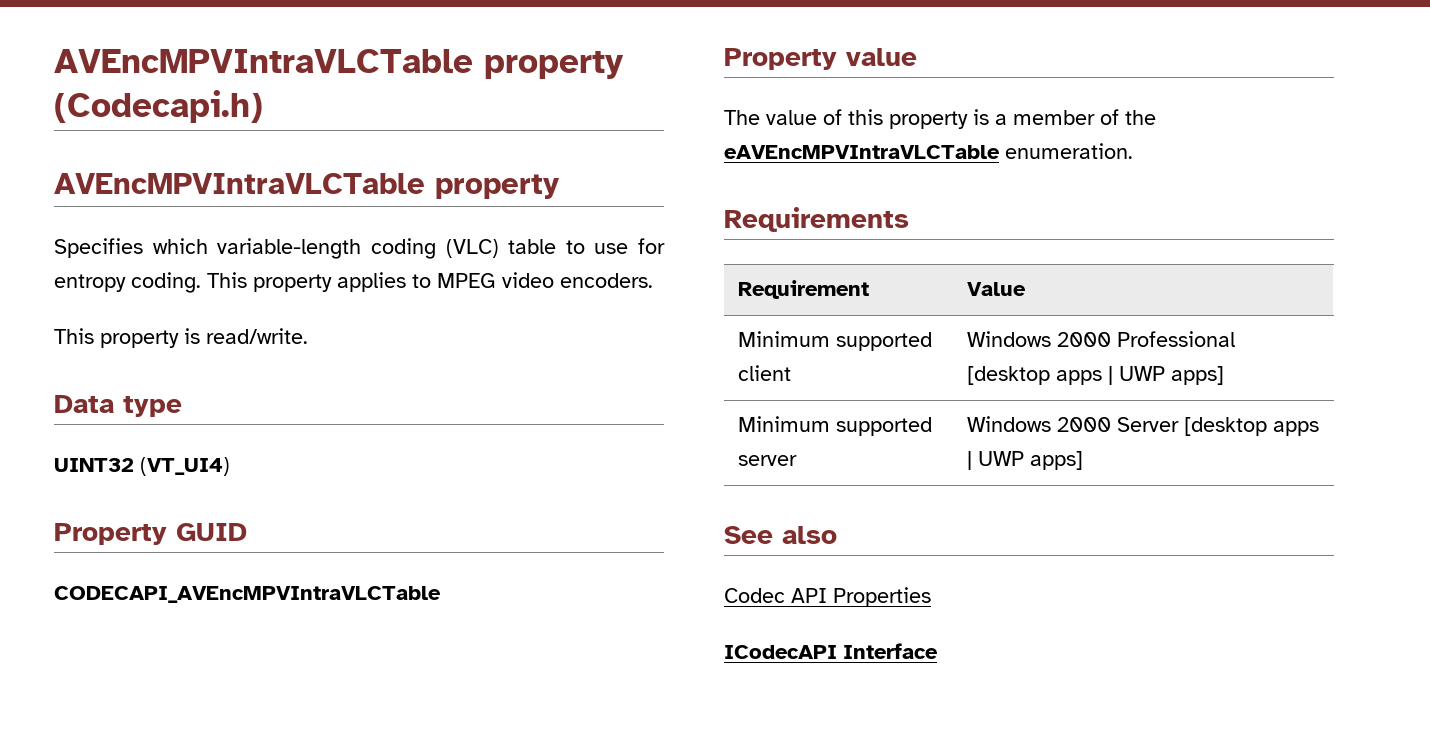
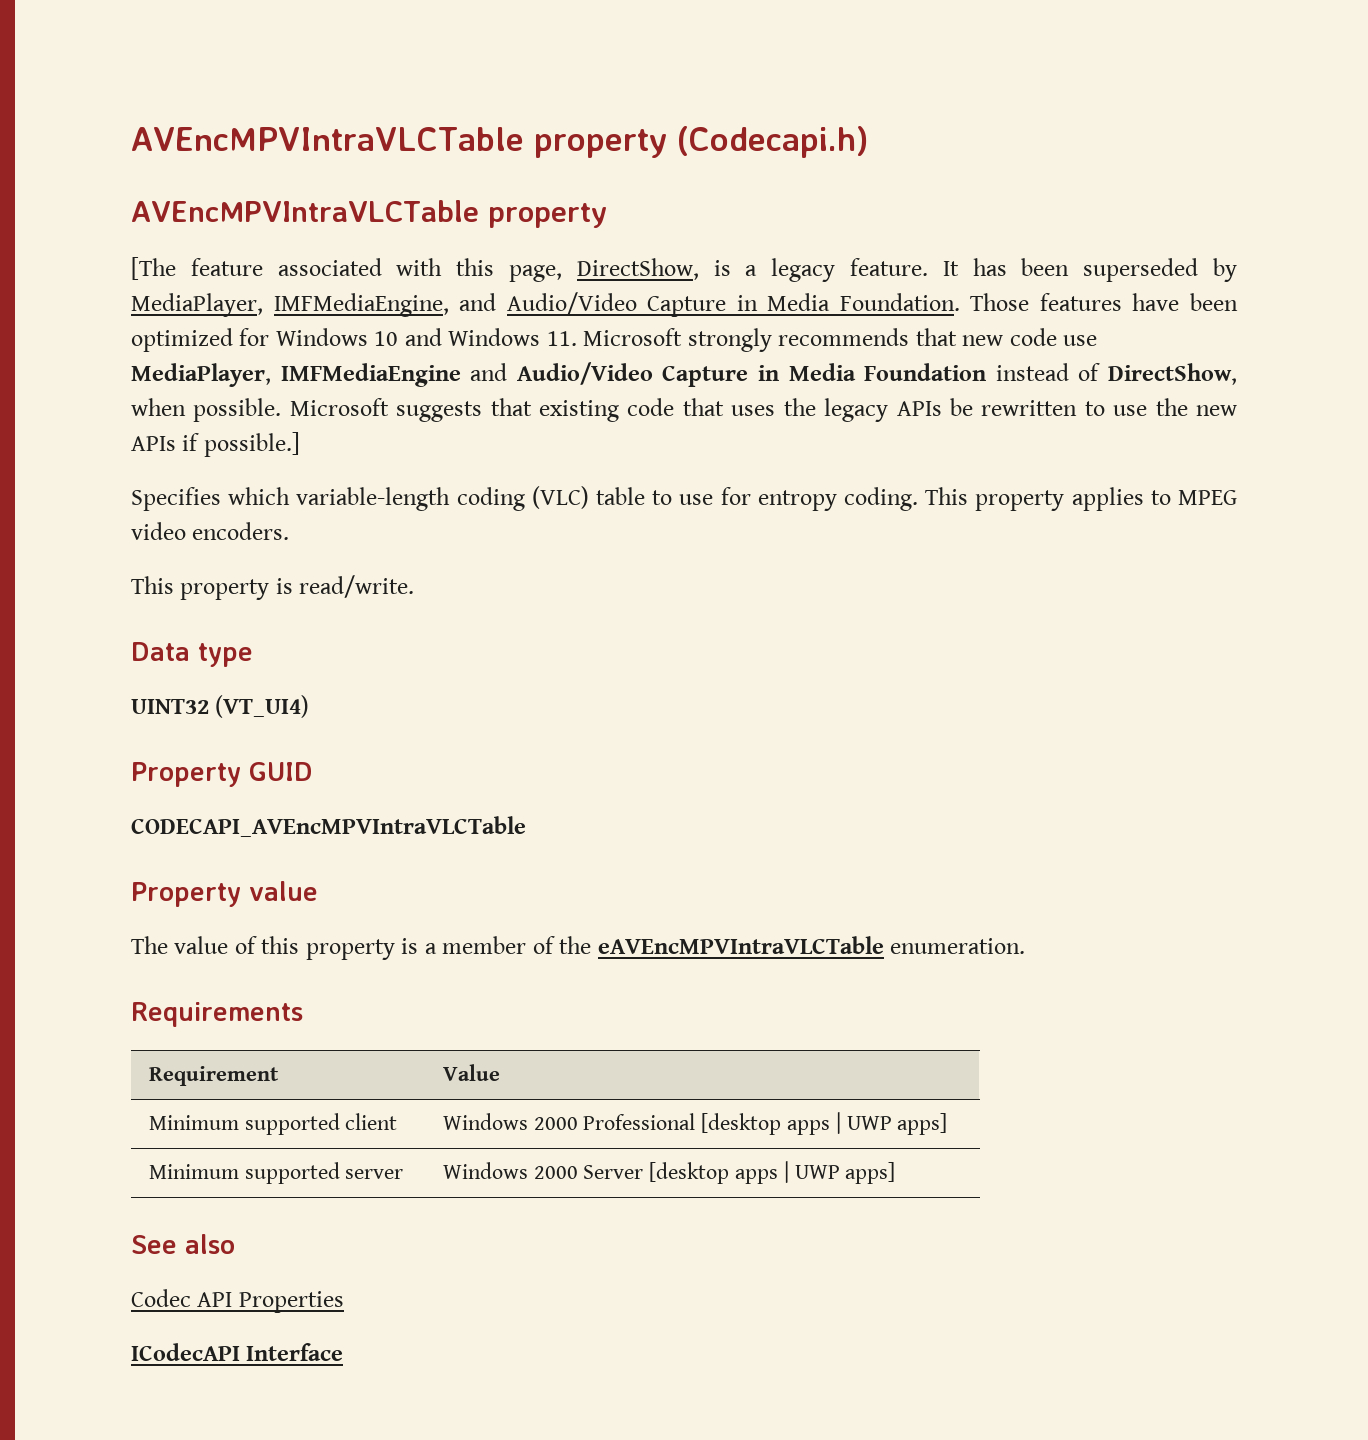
+ [The feature associated with this page, DirectShow, is a legacy feature. It has been superseded by MediaPlayer, IMFMediaEngine, and Audio/Video Capture in Media Foundation. Those features have been optimized for Windows 10 and Windows 11. Microsoft strongly recommends that new code use MediaPlayer, IMFMediaEngine and Audio/Video Capture in Media Foundation instead of DirectShow, when possible. Microsoft suggests that existing code that uses the legacy APIs be rewritten to use the new APIs if possible.]

